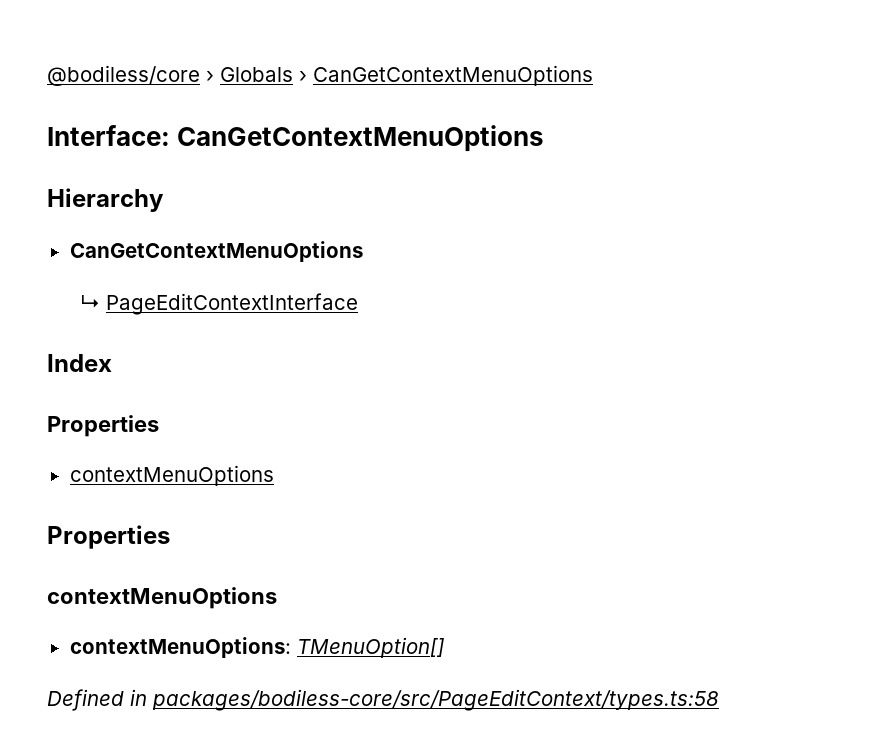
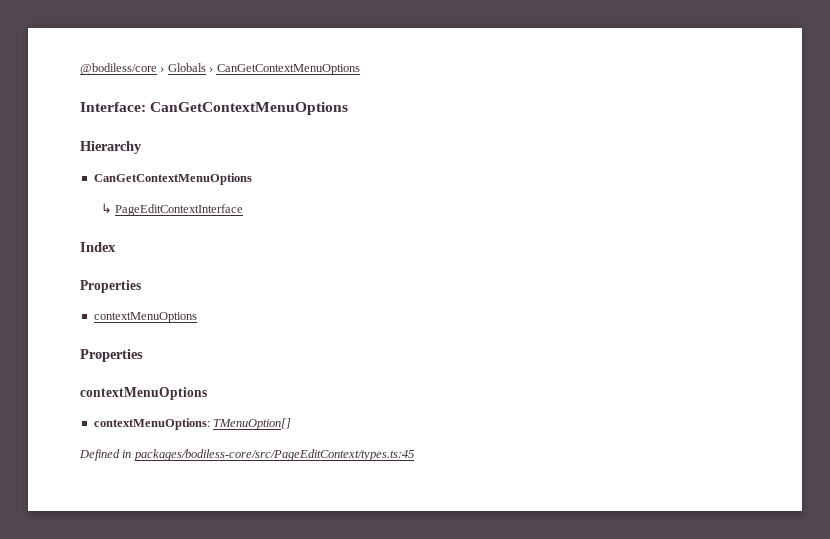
- Defined in packages/bodiless-core/src/PageEditContext/types.ts:58
+ Defined in packages/bodiless-core/src/PageEditContext/types.ts:45

